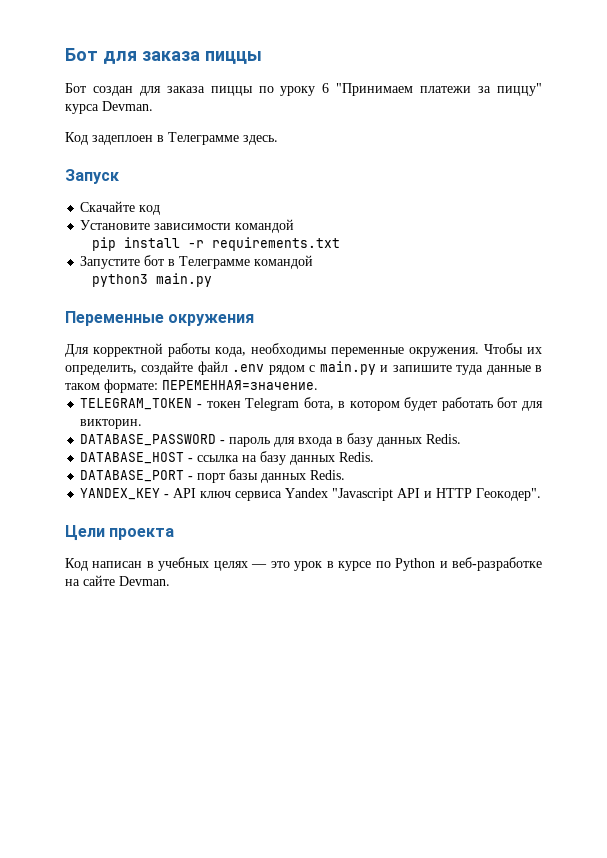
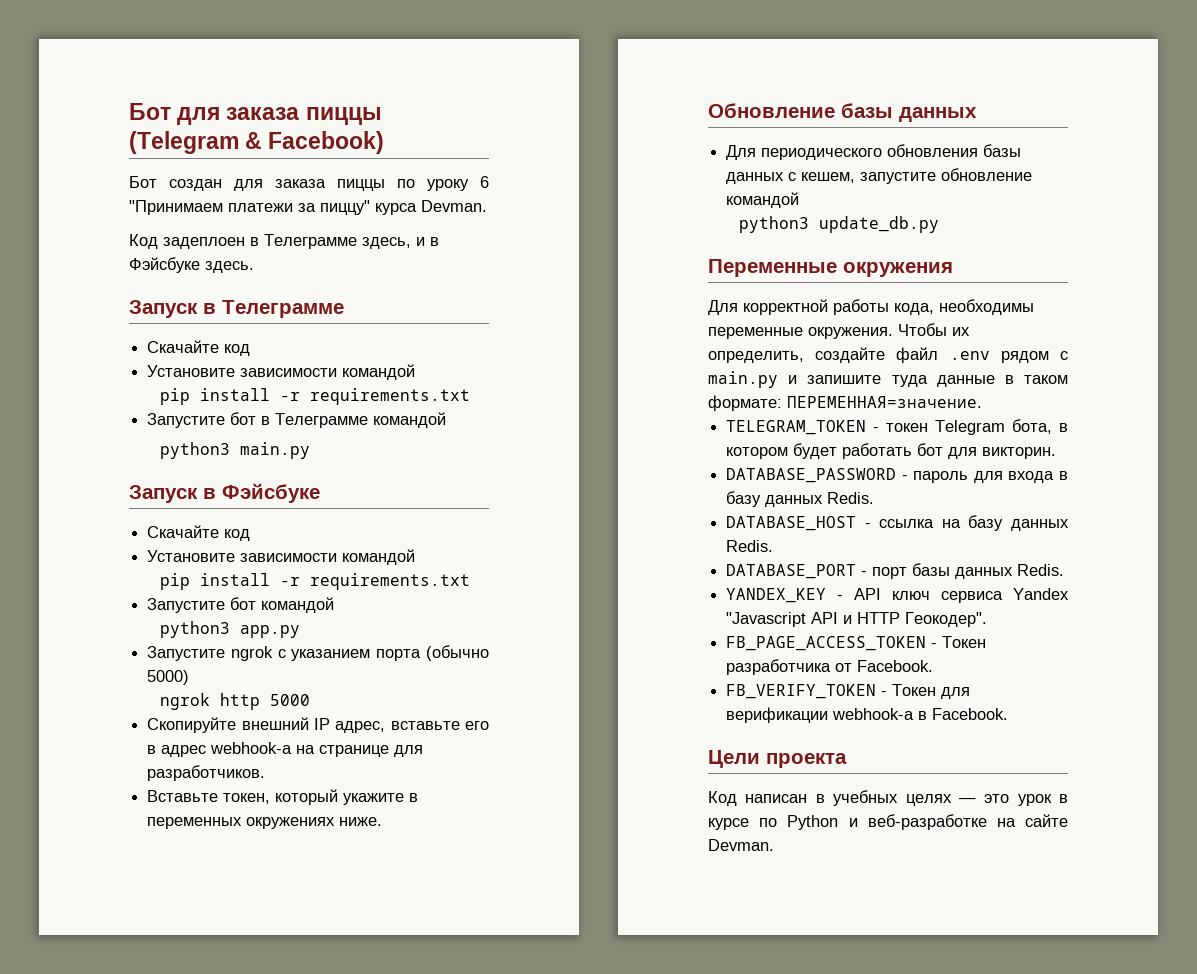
- Бот для заказа пиццы
+ Бот для заказа пиццы (Telegram & Facebook)
- Код задеплоен в Телеграмме здесь.
+ Код задеплоен в Телеграмме здесь, и в Фэйсбуке здесь.
- Запуск
+ Запуск в Телеграмме
+ Запуск в Фэйсбуке
+ Скачайте код
+ Установите зависимости командой
+ pip install -r requirements.txt
+ Запустите бот командой
+ python3 app.py
+ Запустите ngrok с указанием порта (обычно 5000)
+ ngrok http 5000
+ Скопируйте внешний IP адрес, вставьте его в адрес webhook-а на странице для разработчиков.
+ Вставьте токен, который укажите в переменных окружениях ниже.
+ Обновление базы данных
+ Для периодического обновления базы данных с кешем, запустите обновление командой
+ python3 update_db.py
+ FB_PAGE_ACCESS_TOKEN - Токен разработчика от Facebook.
+ FB_VERIFY_TOKEN - Токен для верификации webhook-а в Facebook.

